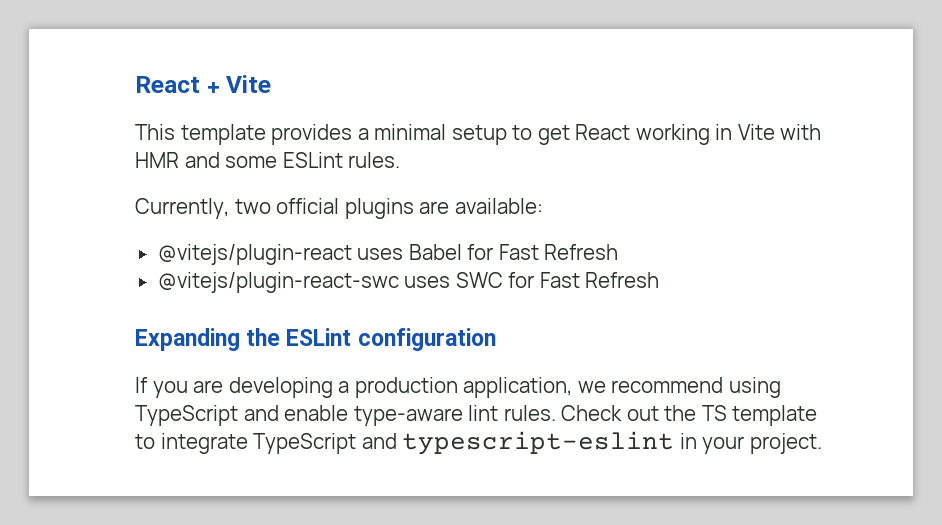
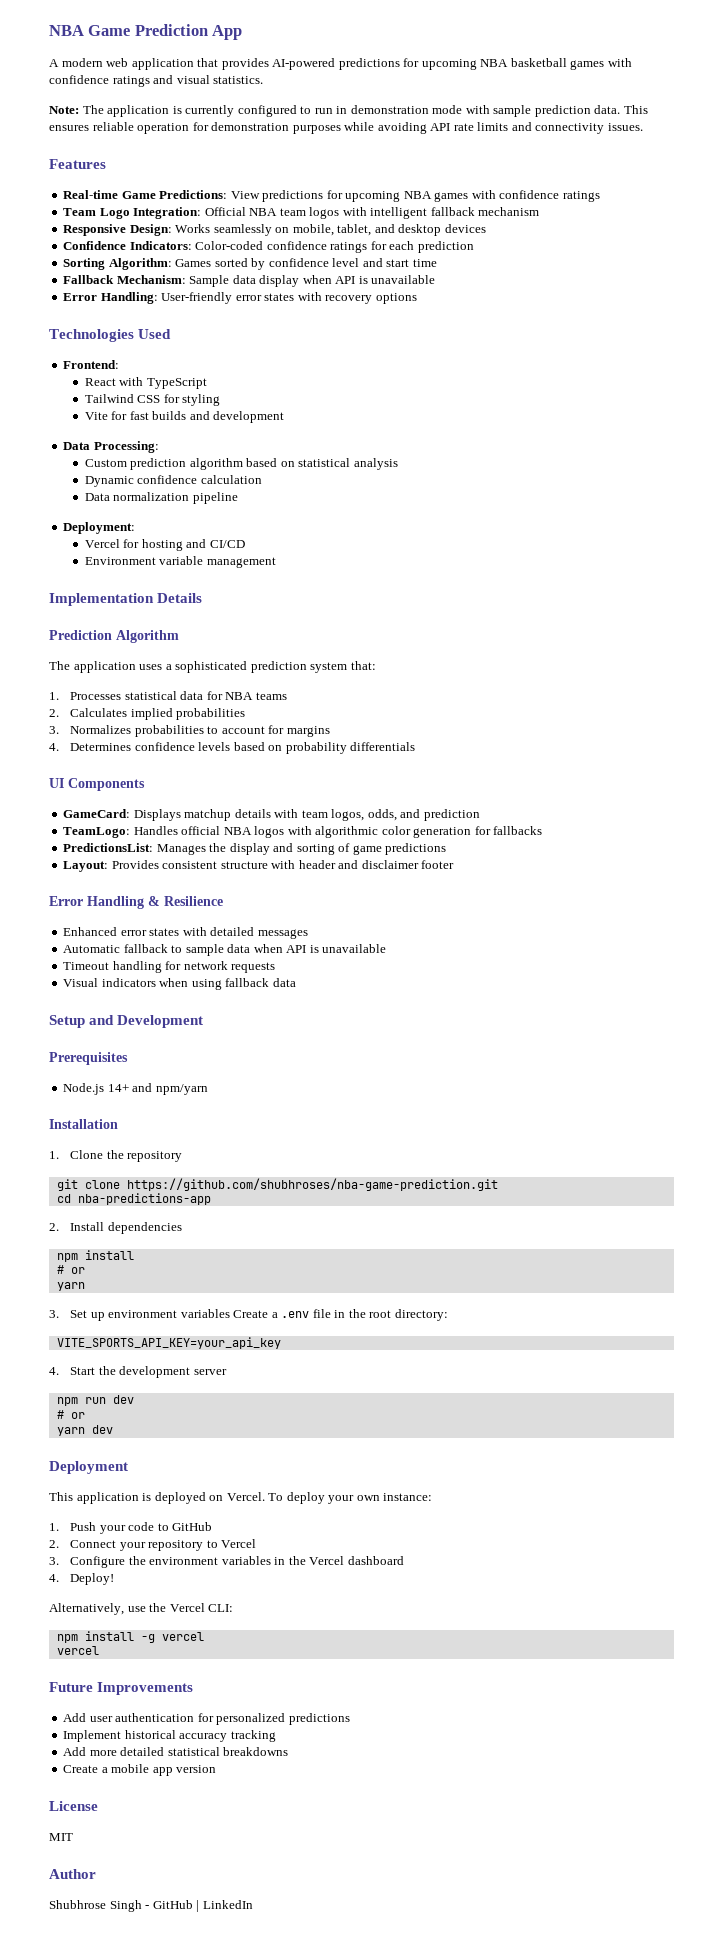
- React + Vite
- This template provides a minimal setup to get React working in Vite with HMR and some ESLint rules.
- Currently, two official plugins are available:
- @vitejs/plugin-react uses Babel for Fast Refresh
- @vitejs/plugin-react-swc uses SWC for Fast Refresh
- Expanding the ESLint configuration
- If you are developing a production application, we recommend using TypeScript and enable type-aware lint rules. Check out the TS template to integrate TypeScript and typescript-eslint in your project.
+ NBA Game Prediction App
+ A modern web application that provides AI-powered predictions for upcoming NBA basketball games with confidence ratings and visual statistics.
+ Note: The application is currently configured to run in demonstration mode with sample prediction data. This ensures reliable operation for demonstration purposes while avoiding API rate limits and connectivity issues.
+ Features
+ Real-time Game Predictions: View predictions for upcoming NBA games with confidence ratings
+ Team Logo Integration: Official NBA team logos with intelligent fallback mechanism
+ Responsive Design: Works seamlessly on mobile, tablet, and desktop devices
+ Confidence Indicators: Color-coded confidence ratings for each prediction
+ Sorting Algorithm: Games sorted by confidence level and start time
+ Fallback Mechanism: Sample data display when API is unavailable
+ Error Handling: User-friendly error states with recovery options
+ Technologies Used
+ Frontend:
+ React with TypeScript
+ Tailwind CSS for styling
+ Vite for fast builds and development
+ Data Processing:
+ Custom prediction algorithm based on statistical analysis
+ Dynamic confidence calculation
+ Data normalization pipeline
+ Deployment:
+ Vercel for hosting and CI/CD
+ Environment variable management
+ Implementation Details
+ Prediction Algorithm
+ The application uses a sophisticated prediction system that:
+ 1. Processes statistical data for NBA teams
+ 2. Calculates implied probabilities
+ 3. Normalizes probabilities to account for margins
+ 4. Determines confidence levels based on probability differentials
+ UI Components
+ GameCard: Displays matchup details with team logos, odds, and prediction
+ TeamLogo: Handles official NBA logos with algorithmic color generation for fallbacks
+ PredictionsList: Manages the display and sorting of game predictions
+ Layout: Provides consistent structure with header and disclaimer footer
+ Error Handling & Resilience
+ Enhanced error states with detailed messages
+ Automatic fallback to sample data when API is unavailable
+ Timeout handling for network requests
+ Visual indicators when using fallback data
+ Setup and Development
+ Prerequisites
+ Node.js 14+ and npm/yarn
+ Installation
+ 1. Clone the repository
+ git clone https://github.com/shubhroses/nba-game-prediction.git
+ cd nba-predictions-app
+ 2. Install dependencies
+ npm install
+ # or
+ yarn
+ 3. Set up environment variables Create a .env file in the root directory:
+ VITE_SPORTS_API_KEY=your_api_key
+ 4. Start the development server
+ npm run dev
+ # or
+ yarn dev
+ Deployment
+ This application is deployed on Vercel. To deploy your own instance:
+ 1. Push your code to GitHub
+ 2. Connect your repository to Vercel
+ 3. Configure the environment variables in the Vercel dashboard
+ 4. Deploy!
+ Alternatively, use the Vercel CLI:
+ npm install -g vercel
+ vercel
+ Future Improvements
+ Add user authentication for personalized predictions
+ Implement historical accuracy tracking
+ Add more detailed statistical breakdowns
+ Create a mobile app version
+ License
+ MIT
+ Author
+ Shubhrose Singh - GitHub | LinkedIn

